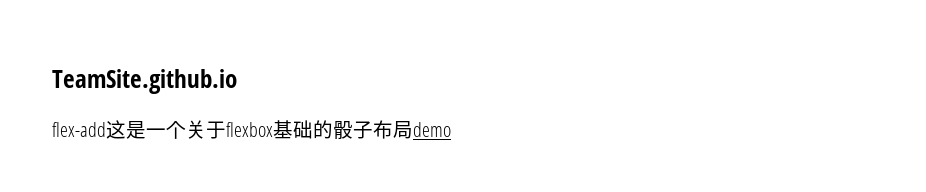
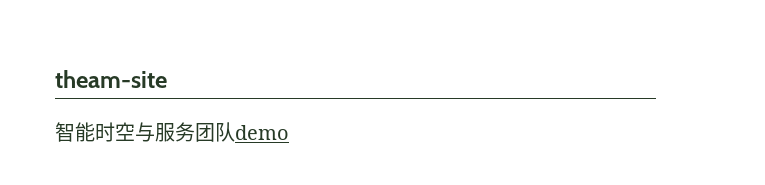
- TeamSite.github.io
- flex-add这是一个关于flexbox基础的骰子布局demo
+ theam-site
+ 智能时空与服务团队demo

